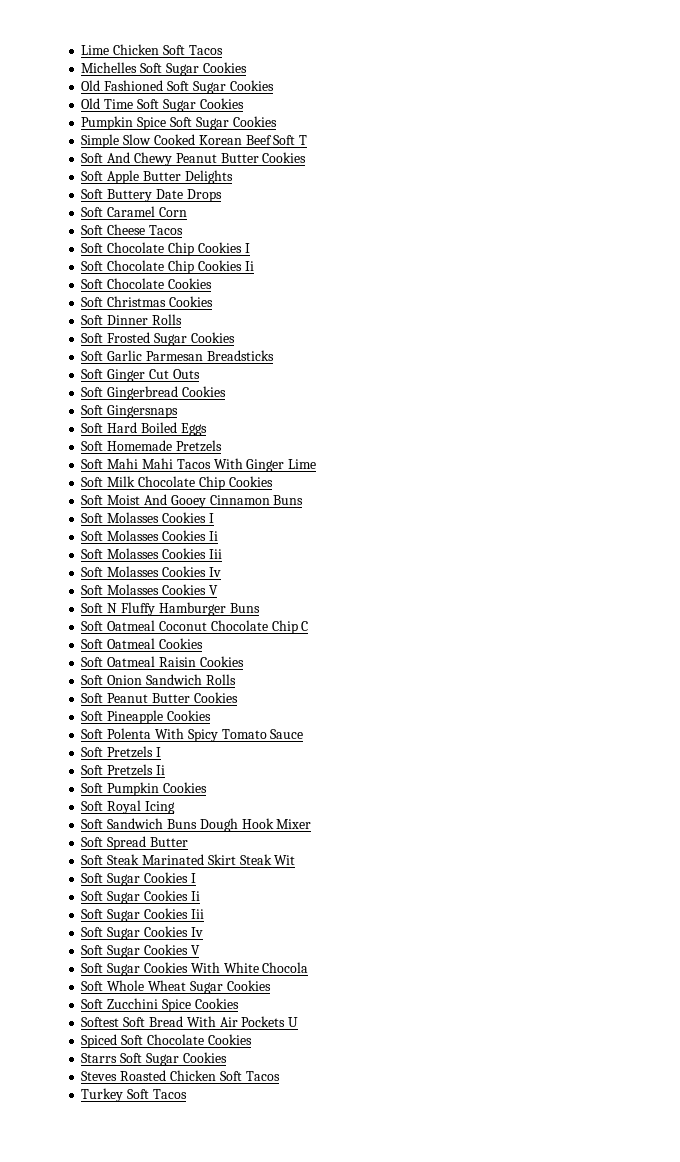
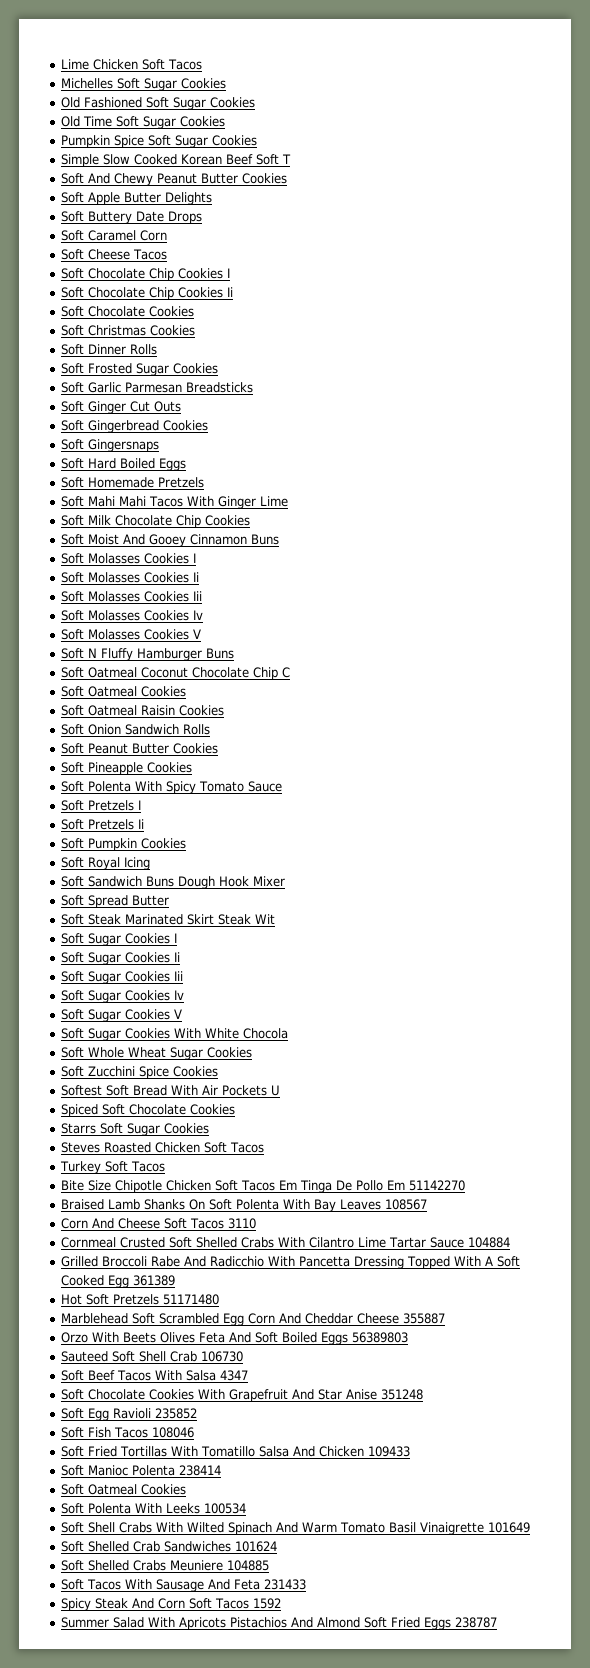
+ Bite Size Chipotle Chicken Soft Tacos Em Tinga De Pollo Em 51142270
+ Braised Lamb Shanks On Soft Polenta With Bay Leaves 108567
+ Corn And Cheese Soft Tacos 3110
+ Cornmeal Crusted Soft Shelled Crabs With Cilantro Lime Tartar Sauce 104884
+ Grilled Broccoli Rabe And Radicchio With Pancetta Dressing Topped With A Soft Cooked Egg 361389
+ Hot Soft Pretzels 51171480
+ Marblehead Soft Scrambled Egg Corn And Cheddar Cheese 355887
+ Orzo With Beets Olives Feta And Soft Boiled Eggs 56389803
+ Sauteed Soft Shell Crab 106730
+ Soft Beef Tacos With Salsa 4347
+ Soft Chocolate Cookies With Grapefruit And Star Anise 351248
+ Soft Egg Ravioli 235852
+ Soft Fish Tacos 108046
+ Soft Fried Tortillas With Tomatillo Salsa And Chicken 109433
+ Soft Manioc Polenta 238414
+ Soft Oatmeal Cookies
+ Soft Polenta With Leeks 100534
+ Soft Shell Crabs With Wilted Spinach And Warm Tomato Basil Vinaigrette 101649
+ Soft Shelled Crab Sandwiches 101624
+ Soft Shelled Crabs Meuniere 104885
+ Soft Tacos With Sausage And Feta 231433
+ Spicy Steak And Corn Soft Tacos 1592
+ Summer Salad With Apricots Pistachios And Almond Soft Fried Eggs 238787

